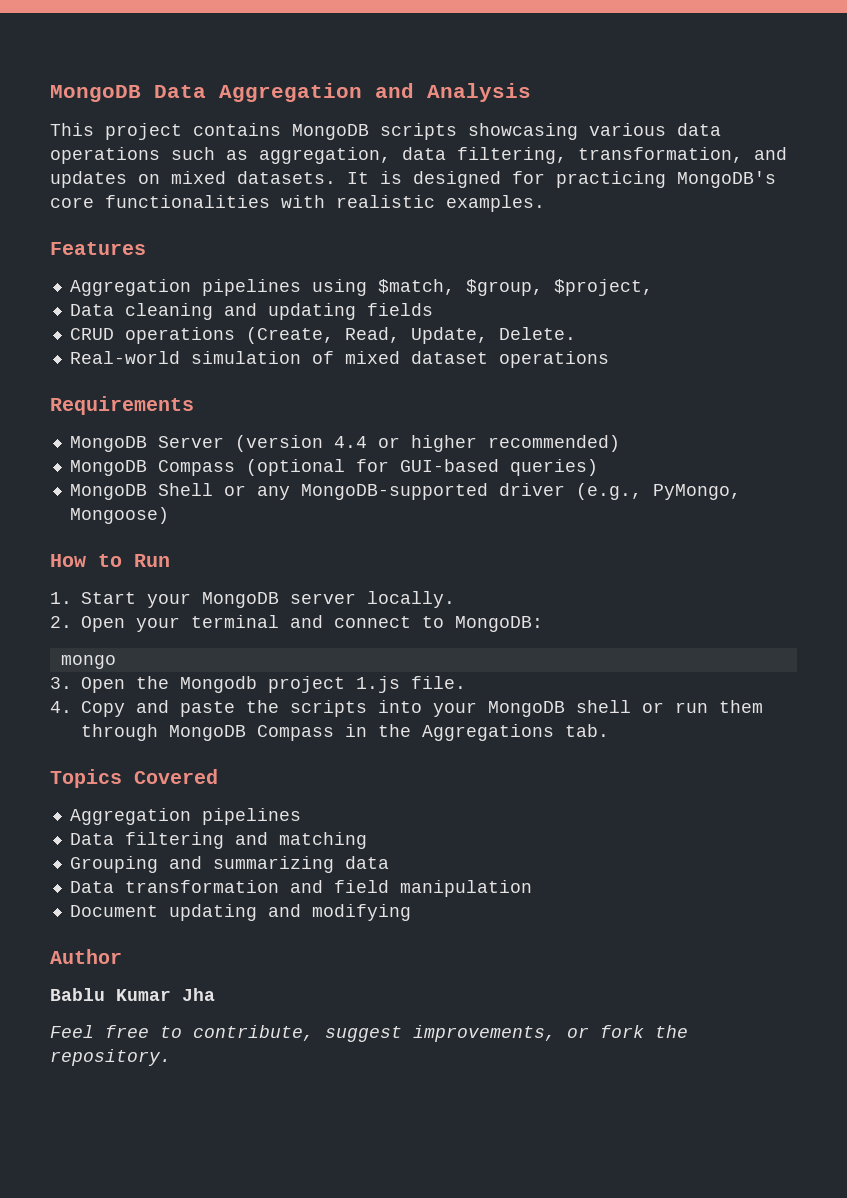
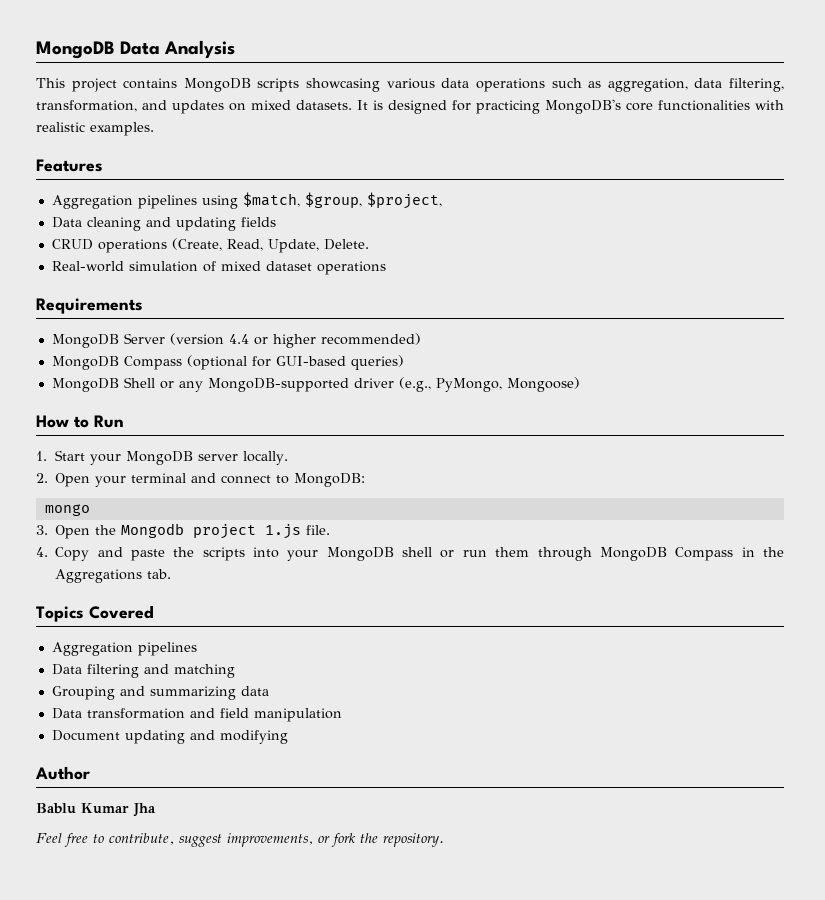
- MongoDB Data Aggregation and Analysis
+ MongoDB Data Analysis

